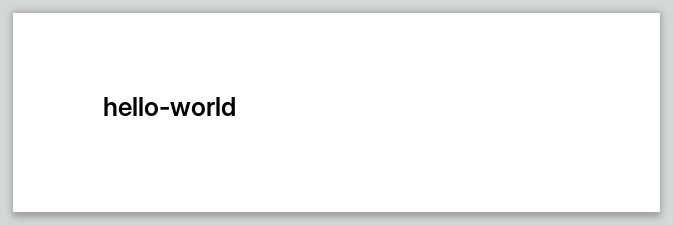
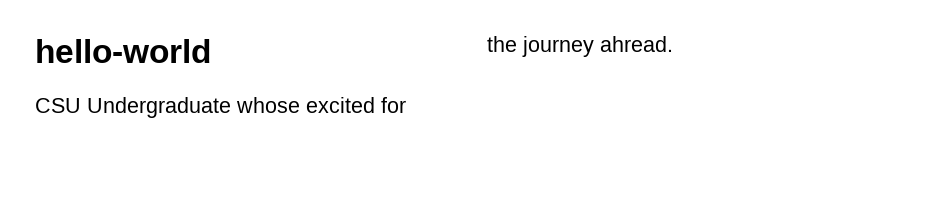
+ CSU Undergraduate whose excited for the journey ahread.

